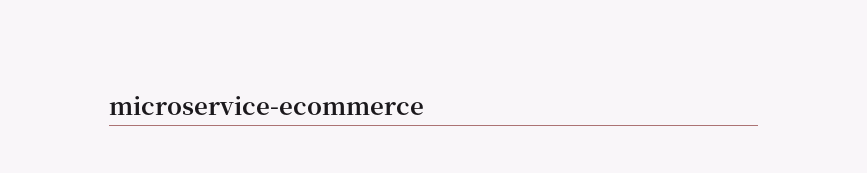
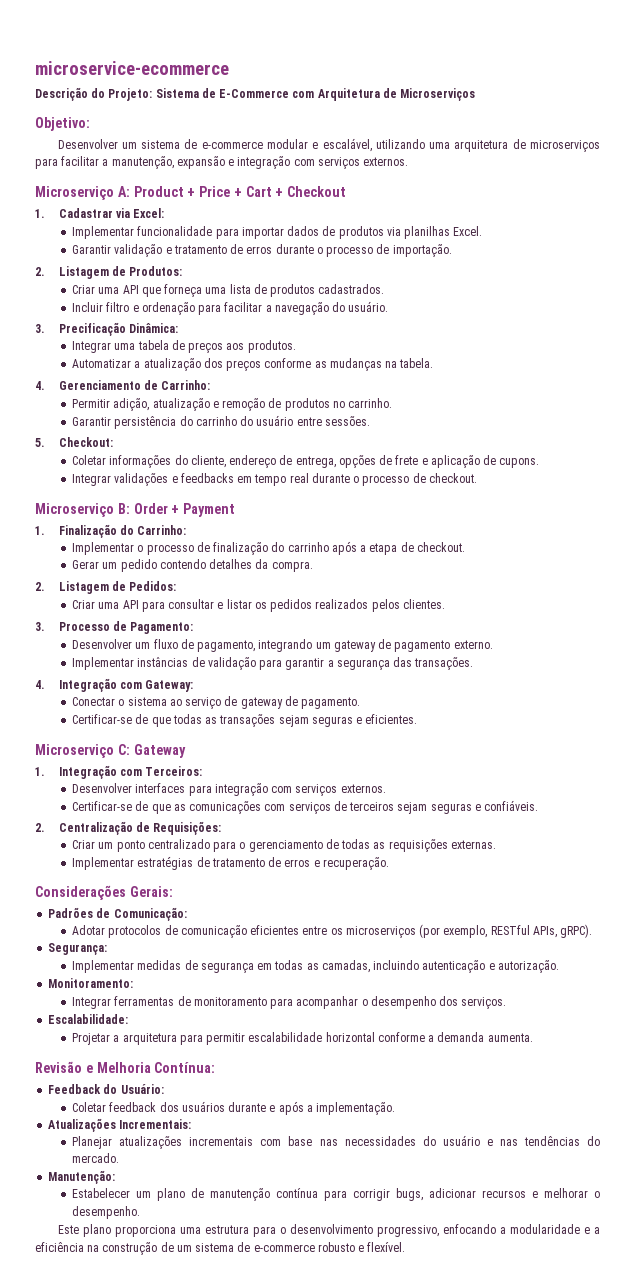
+ Descrição do Projeto: Sistema de E-Commerce com Arquitetura de Microserviços
+ Objetivo:
+ Desenvolver um sistema de e-commerce modular e escalável, utilizando uma arquitetura de microserviços para facilitar a manutenção, expansão e integração com serviços externos.
+ Microserviço A: Product + Price + Cart + Checkout
+ 1. Cadastrar via Excel:
+ Implementar funcionalidade para importar dados de produtos via planilhas Excel.
+ Garantir validação e tratamento de erros durante o processo de importação.
+ 2. Listagem de Produtos:
+ Criar uma API que forneça uma lista de produtos cadastrados.
+ Incluir filtro e ordenação para facilitar a navegação do usuário.
+ 3. Precificação Dinâmica:
+ Integrar uma tabela de preços aos produtos.
+ Automatizar a atualização dos preços conforme as mudanças na tabela.
+ 4. Gerenciamento de Carrinho:
+ Permitir adição, atualização e remoção de produtos no carrinho.
+ Garantir persistência do carrinho do usuário entre sessões.
+ 5. Checkout:
+ Coletar informações do cliente, endereço de entrega, opções de frete e aplicação de cupons.
+ Integrar validações e feedbacks em tempo real durante o processo de checkout.
+ Microserviço B: Order + Payment
+ 1. Finalização do Carrinho:
+ Implementar o processo de finalização do carrinho após a etapa de checkout.
+ Gerar um pedido contendo detalhes da compra.
+ 2. Listagem de Pedidos:
+ Criar uma API para consultar e listar os pedidos realizados pelos clientes.
+ 3. Processo de Pagamento:
+ Desenvolver um fluxo de pagamento, integrando um gateway de pagamento externo.
+ Implementar instâncias de validação para garantir a segurança das transações.
+ 4. Integração com Gateway:
+ Conectar o sistema ao serviço de gateway de pagamento.
+ Certificar-se de que todas as transações sejam seguras e eficientes.
+ Microserviço C: Gateway
+ 1. Integração com Terceiros:
+ Desenvolver interfaces para integração com serviços externos.
+ Certificar-se de que as comunicações com serviços de terceiros sejam seguras e confiáveis.
+ 2. Centralização de Requisições:
+ Criar um ponto centralizado para o gerenciamento de todas as requisições externas.
+ Implementar estratégias de tratamento de erros e recuperação.
+ Considerações Gerais:
+ Padrões de Comunicação:
+ Adotar protocolos de comunicação eficientes entre os microserviços (por exemplo, RESTful APIs, gRPC).
+ Segurança:
+ Implementar medidas de segurança em todas as camadas, incluindo autenticação e autorização.
+ Monitoramento:
+ Integrar ferramentas de monitoramento para acompanhar o desempenho dos serviços.
+ Escalabilidade:
+ Projetar a arquitetura para permitir escalabilidade horizontal conforme a demanda aumenta.
+ Revisão e Melhoria Contínua:
+ Feedback do Usuário:
+ Coletar feedback dos usuários durante e após a implementação.
+ Atualizações Incrementais:
+ Planejar atualizações incrementais com base nas necessidades do usuário e nas tendências do mercado.
+ Manutenção:
+ Estabelecer um plano de manutenção contínua para corrigir bugs, adicionar recursos e melhorar o desempenho.
+ Este plano proporciona uma estrutura para o desenvolvimento progressivo, enfocando a modularidade e a eficiência na construção de um sistema de e-commerce robusto e flexível.

